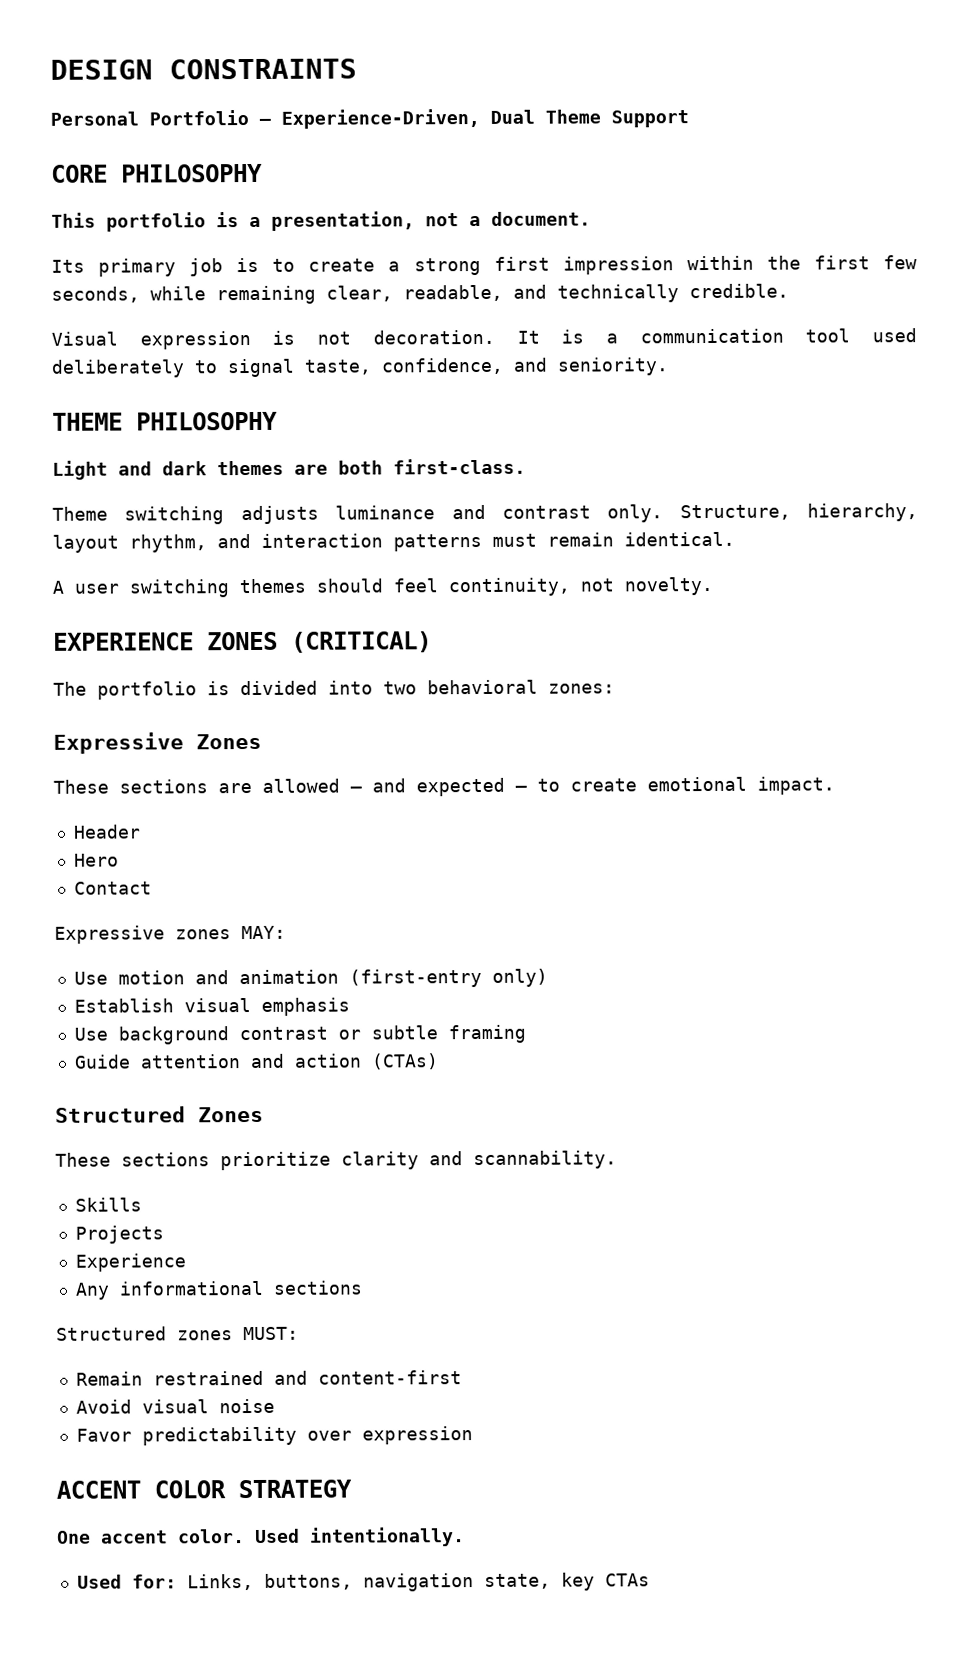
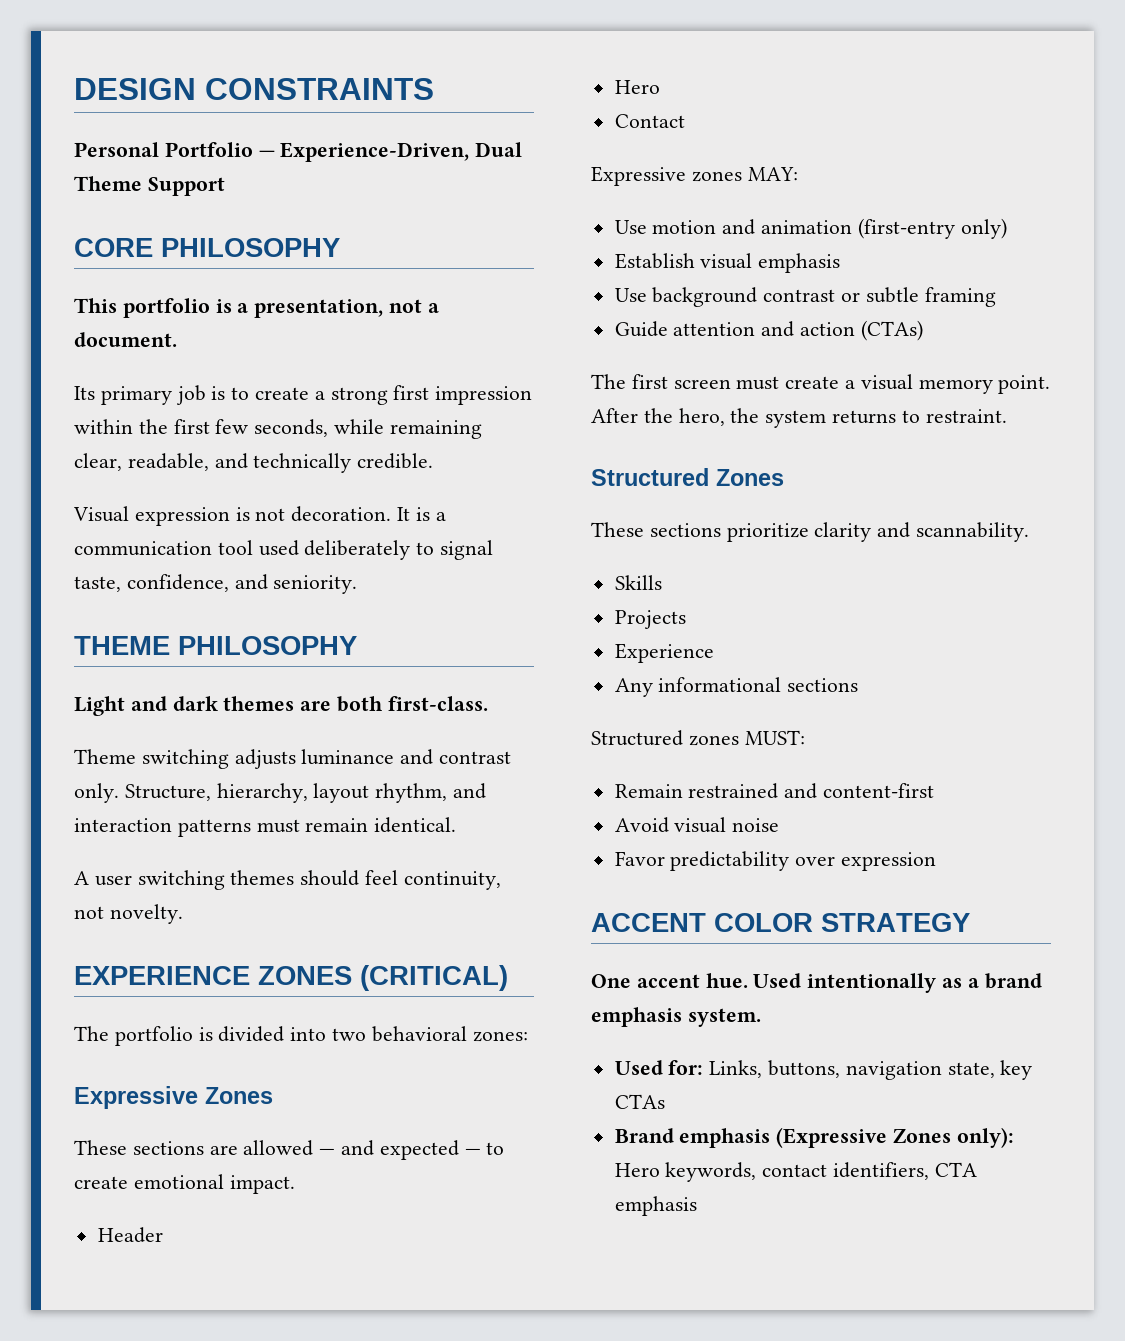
+ The first screen must create a visual memory point. After the hero, the system returns to restraint.
- One accent color. Used intentionally.
+ One accent hue. Used intentionally as a brand emphasis system.
+ Brand emphasis (Expressive Zones only): Hero keywords, contact identifiers, CTA emphasis

